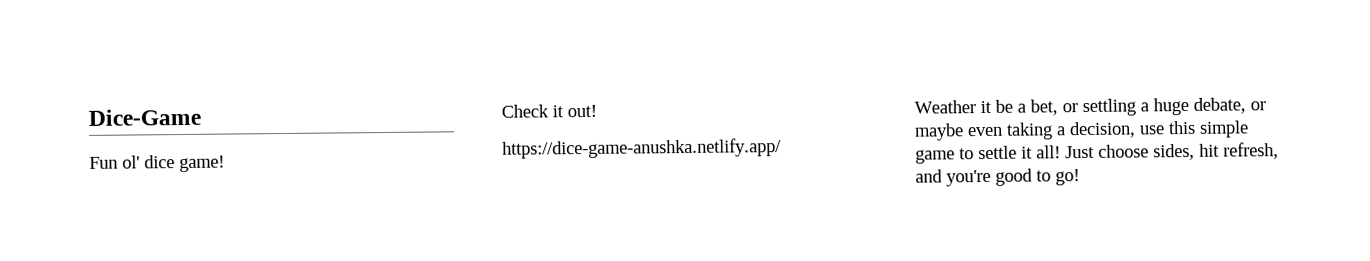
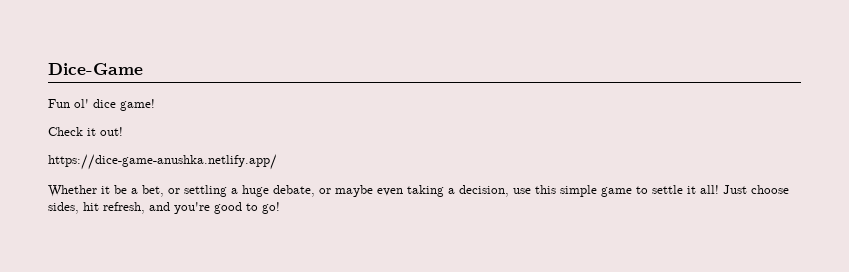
- Weather it be a bet, or settling a huge debate, or maybe even taking a decision, use this simple game to settle it all!
+ Whether it be a bet, or settling a huge debate, or maybe even taking a decision, use this simple game to settle it all!

